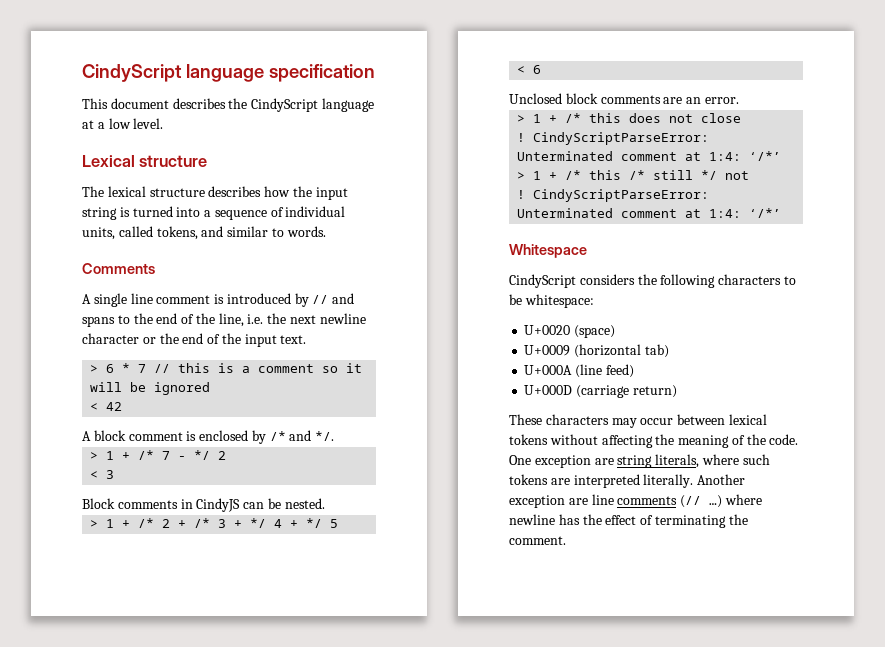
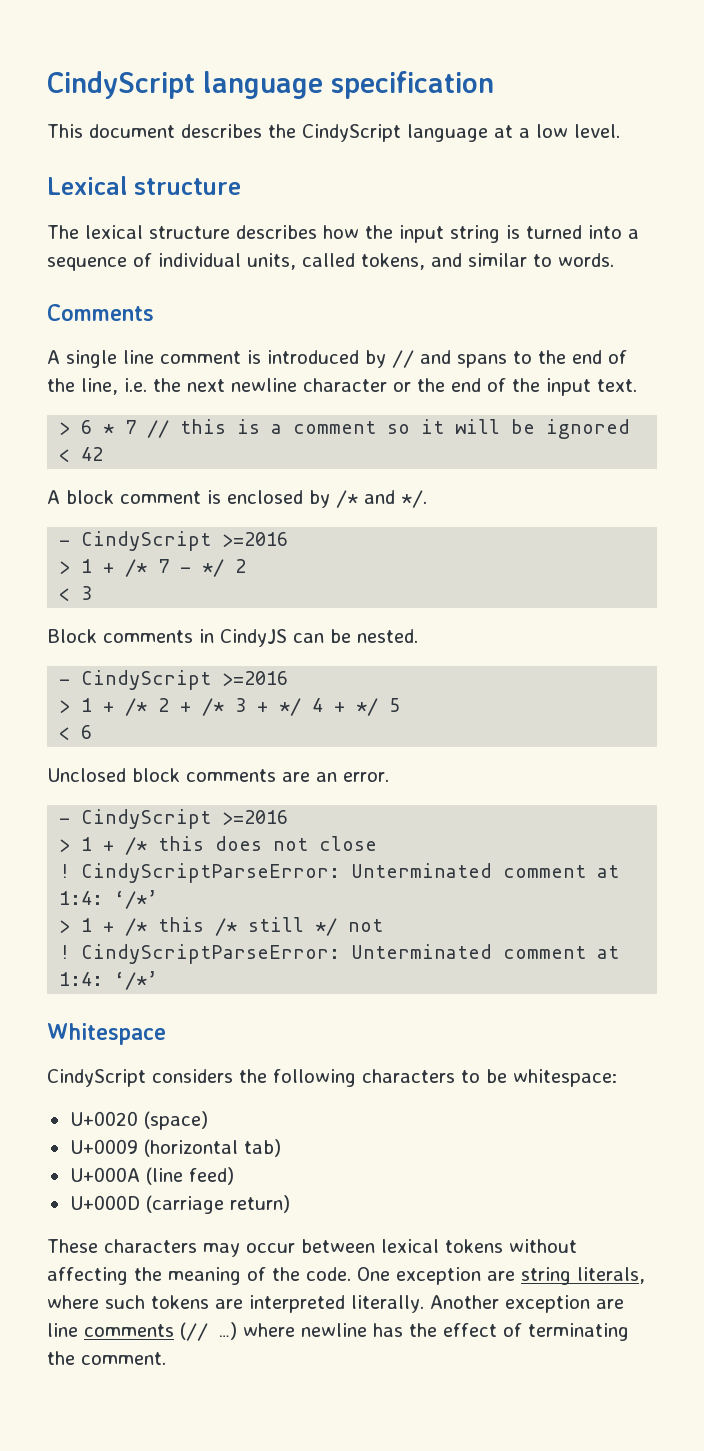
  A block comment is enclosed by /* and */.
+ - CindyScript >=2016
  Block comments in CindyJS can be nested.
+ - CindyScript >=2016
  Unclosed block comments are an error.
+ - CindyScript >=2016

